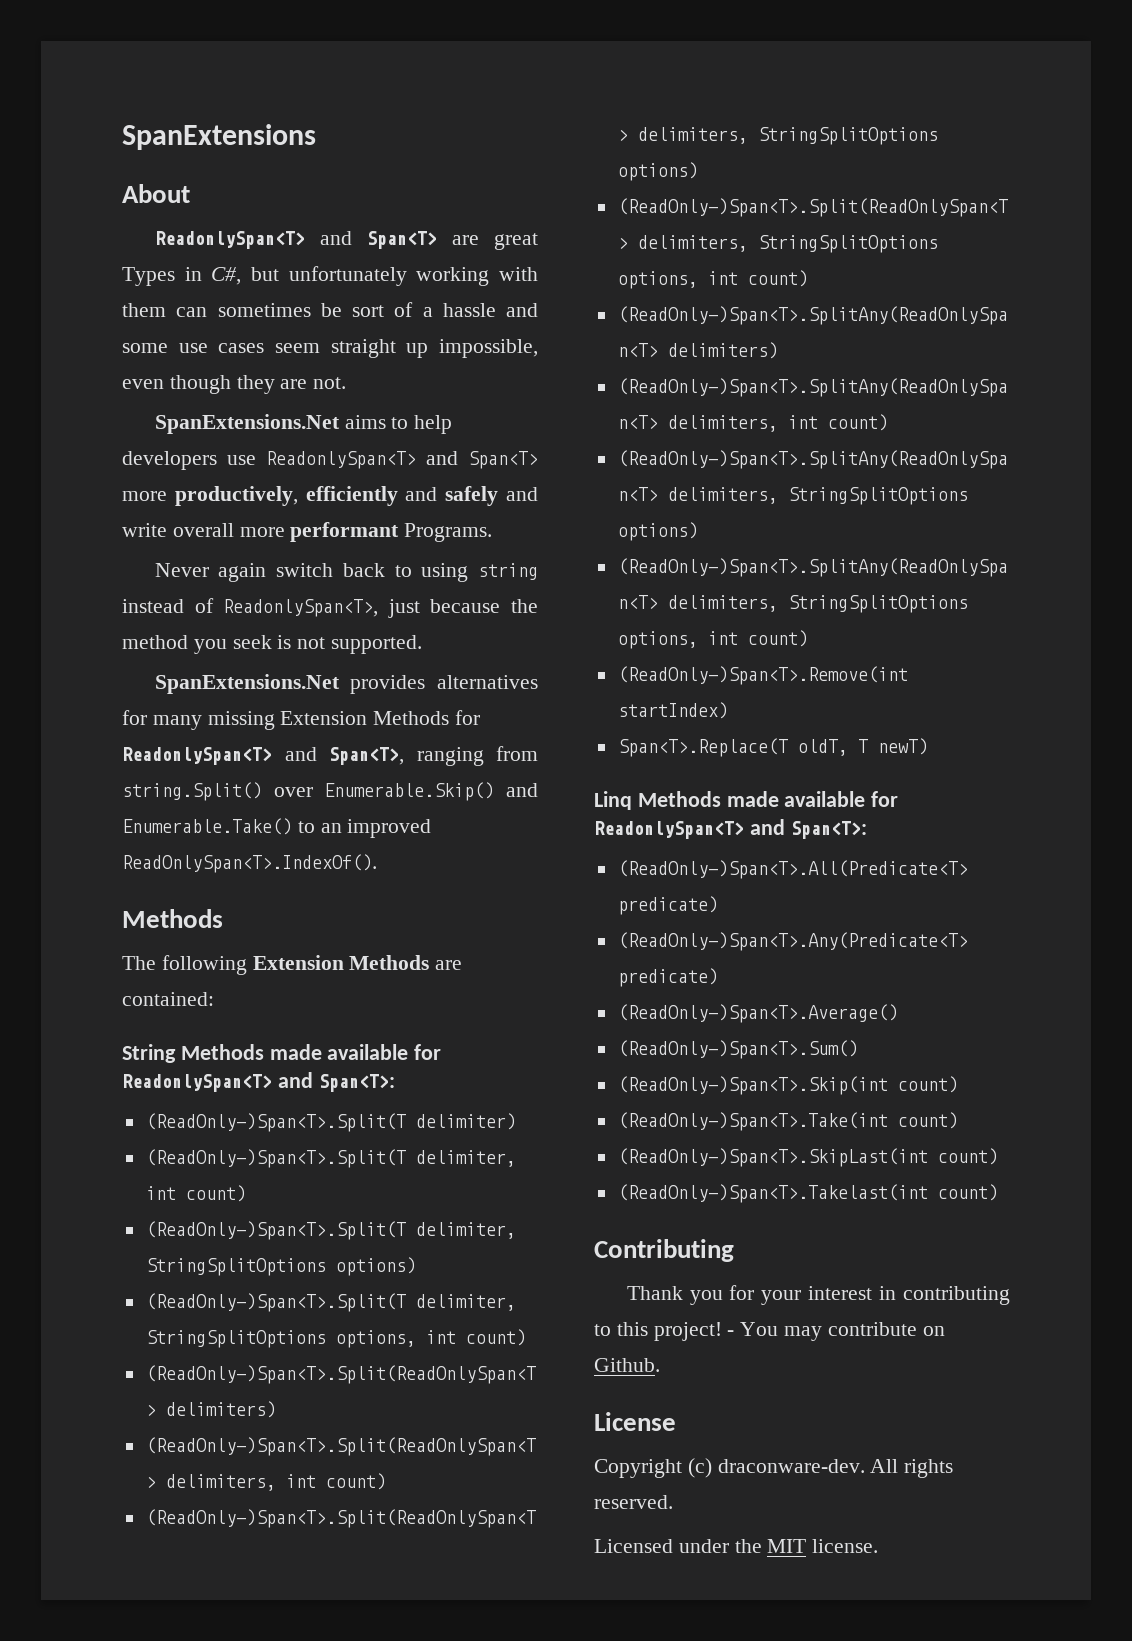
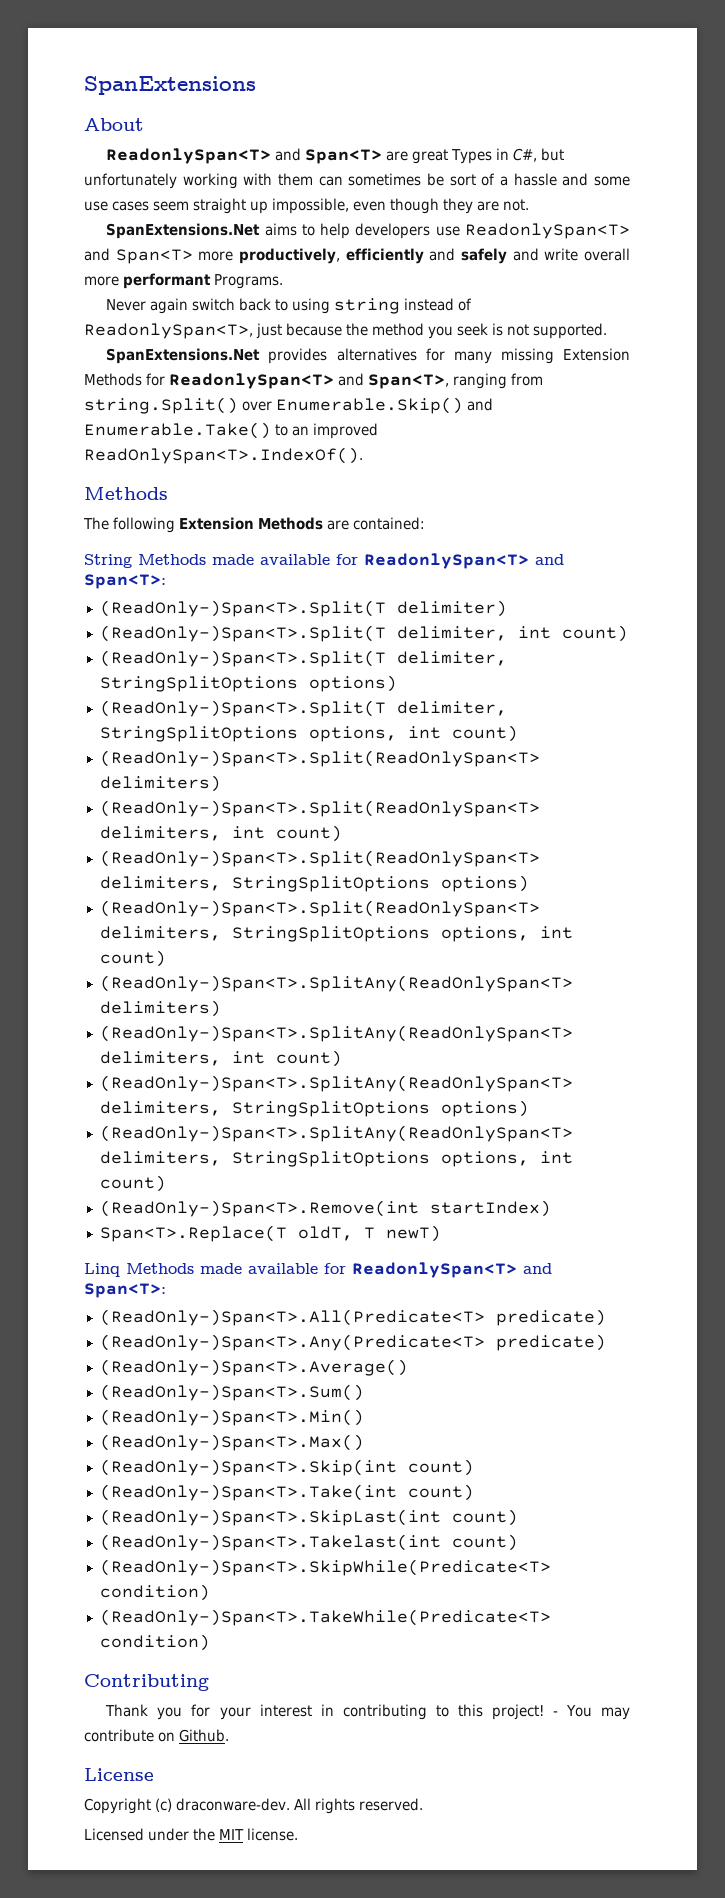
+ (ReadOnly-)Span<T>.Min()
+ (ReadOnly-)Span<T>.Max()
+ (ReadOnly-)Span<T>.SkipWhile(Predicate<T> condition)
+ (ReadOnly-)Span<T>.TakeWhile(Predicate<T> condition)

